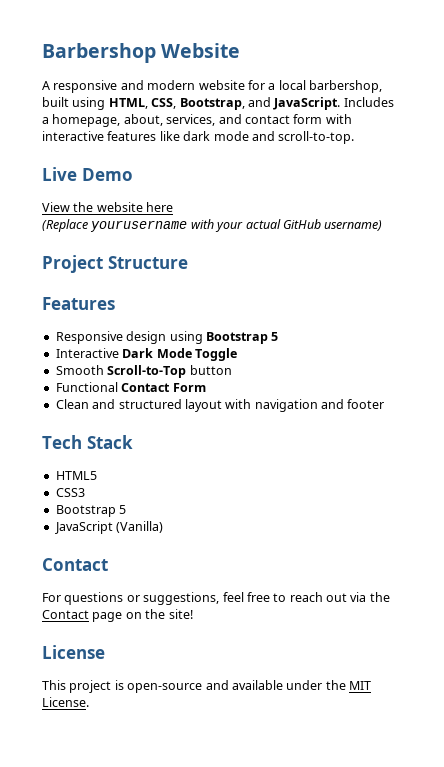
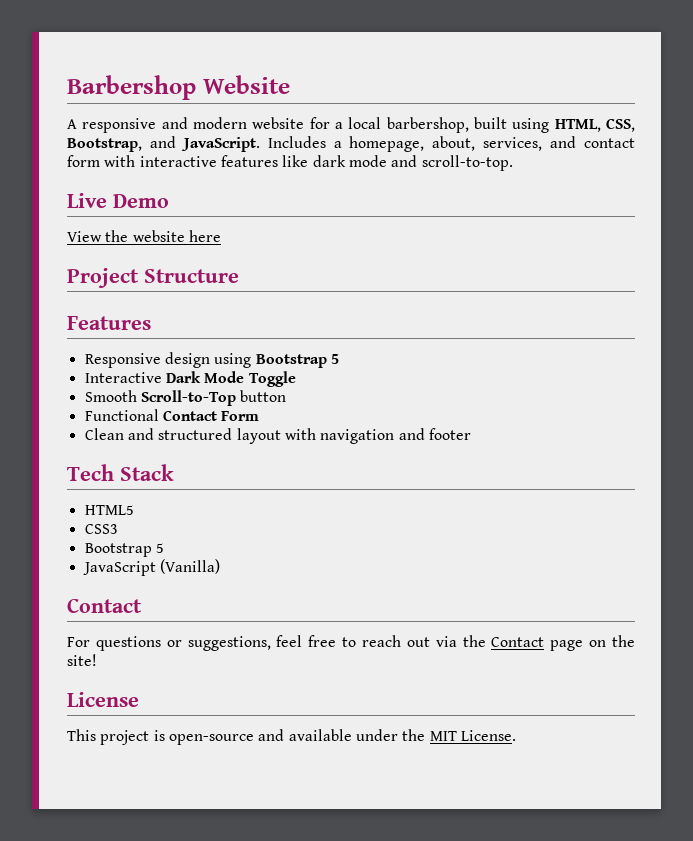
- (Replace yourusername with your actual GitHub username)

